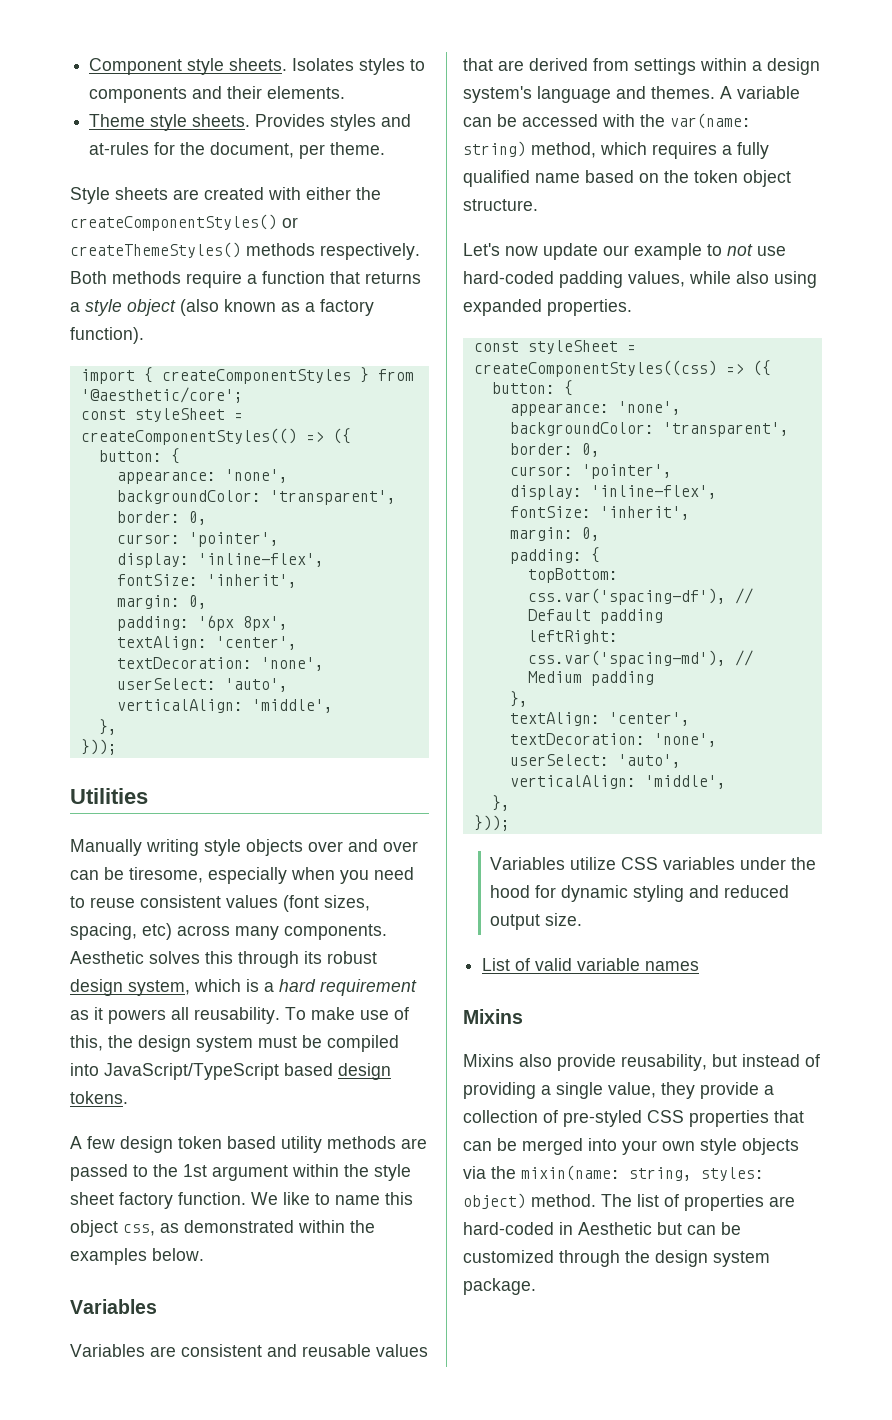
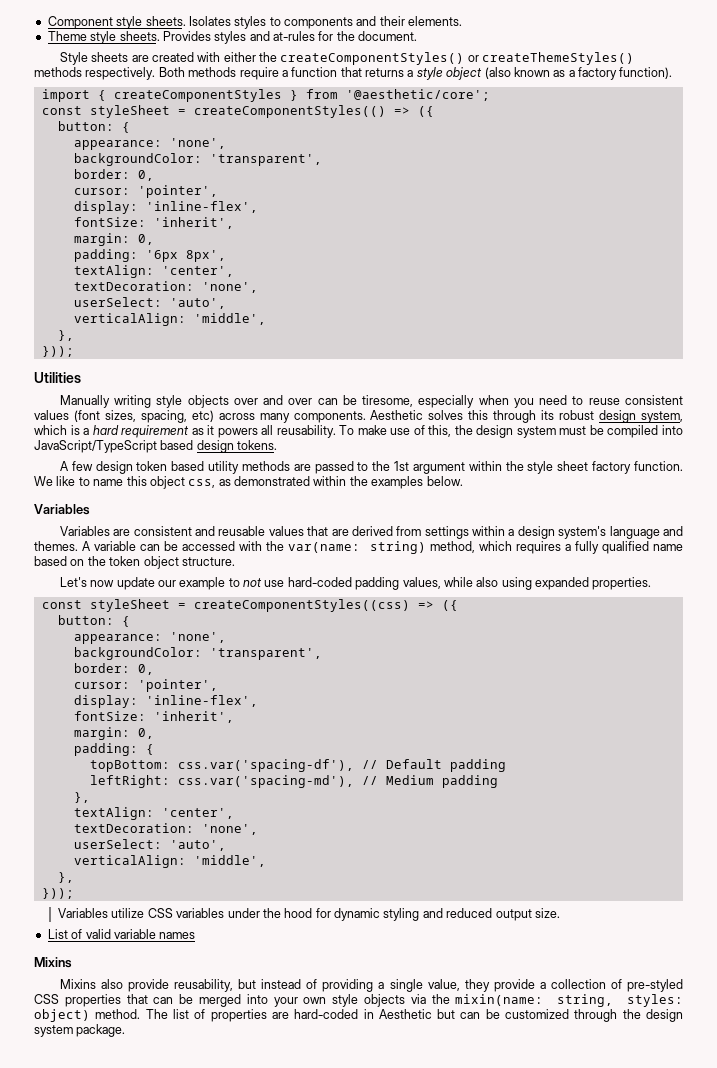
- Provides styles and at-rules for the document, per theme.
+ Provides styles and at-rules for the document.

